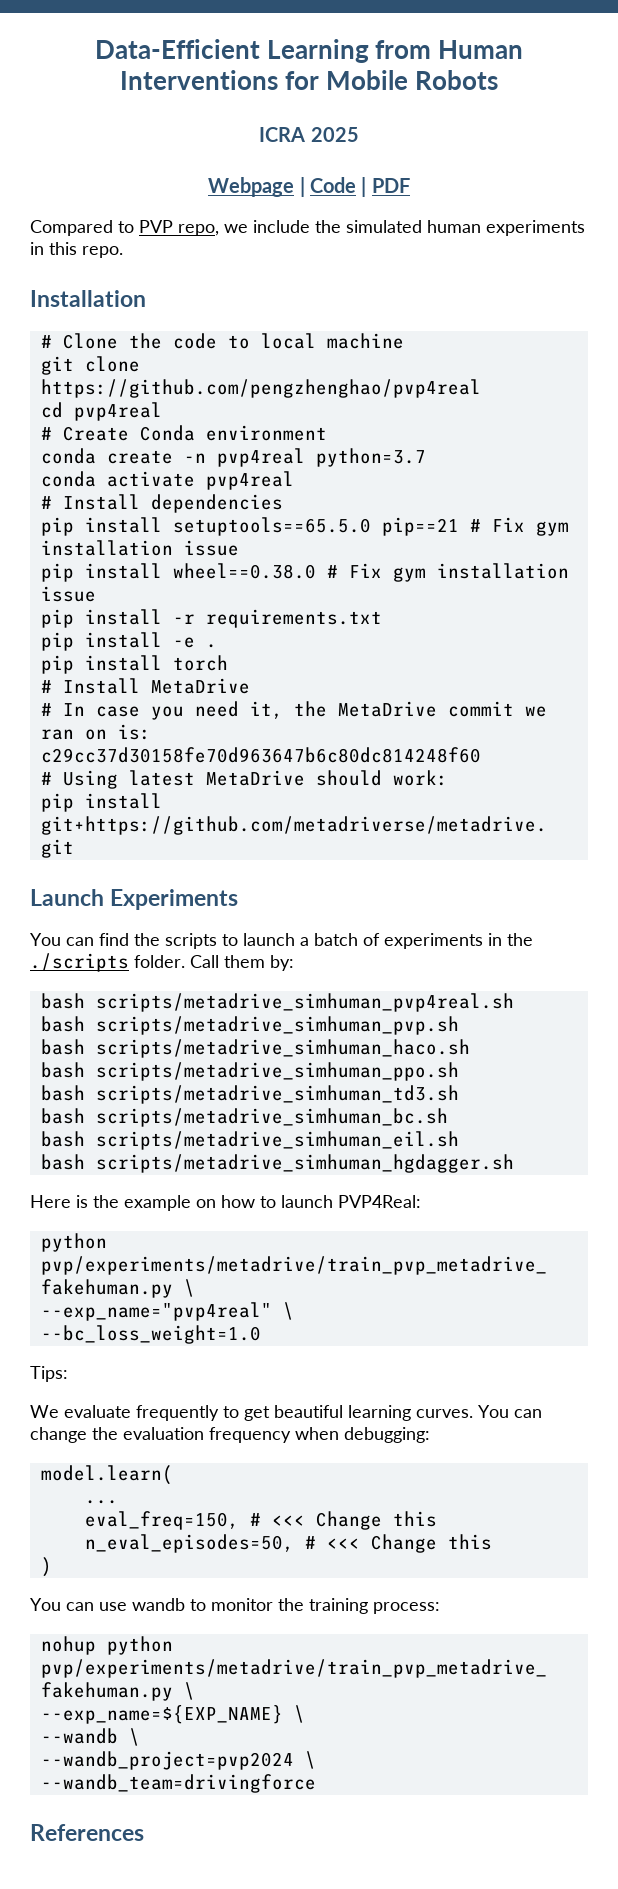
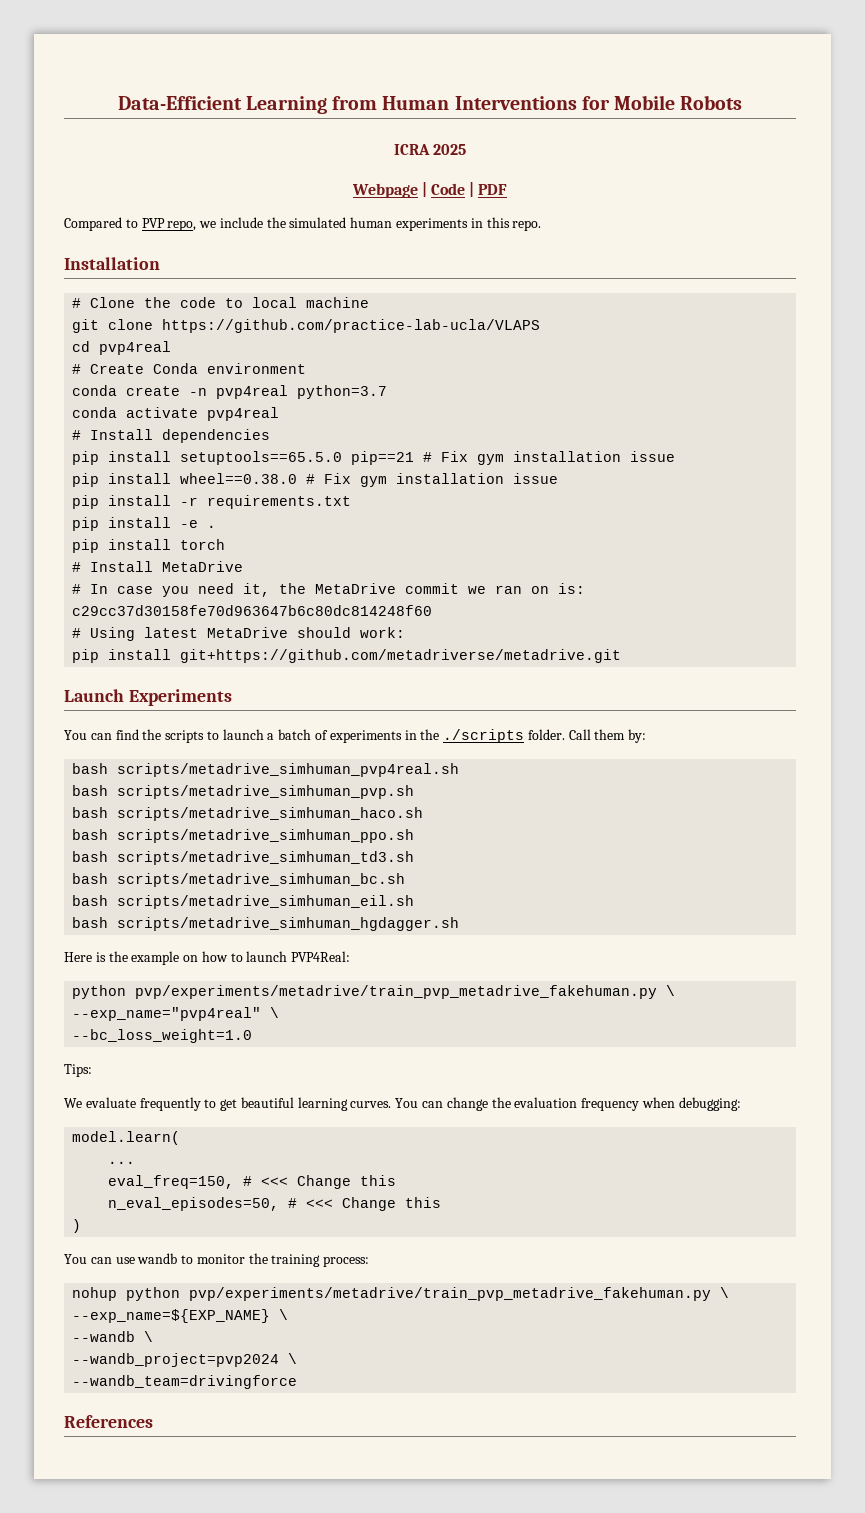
- git clone https://github.com/pengzhenghao/pvp4real
+ git clone https://github.com/practice-lab-ucla/VLAPS

